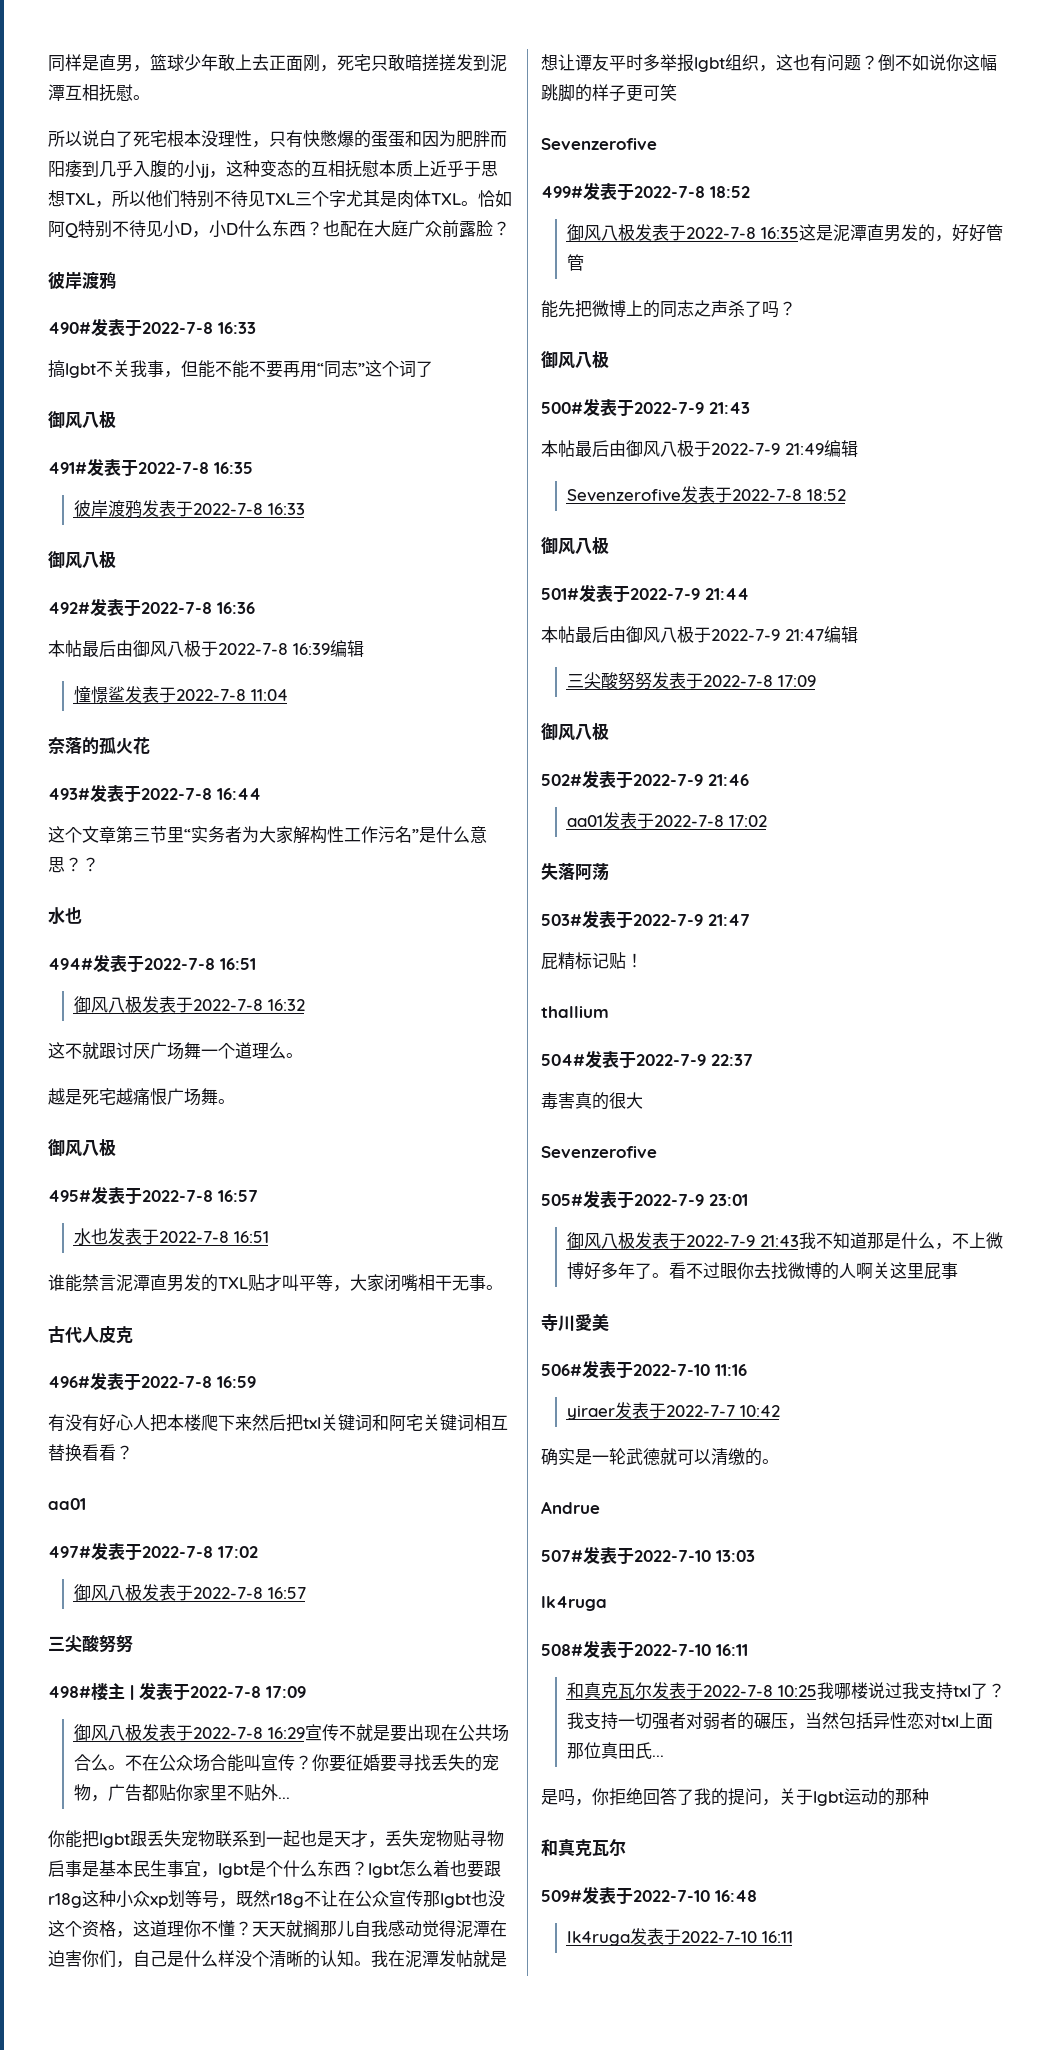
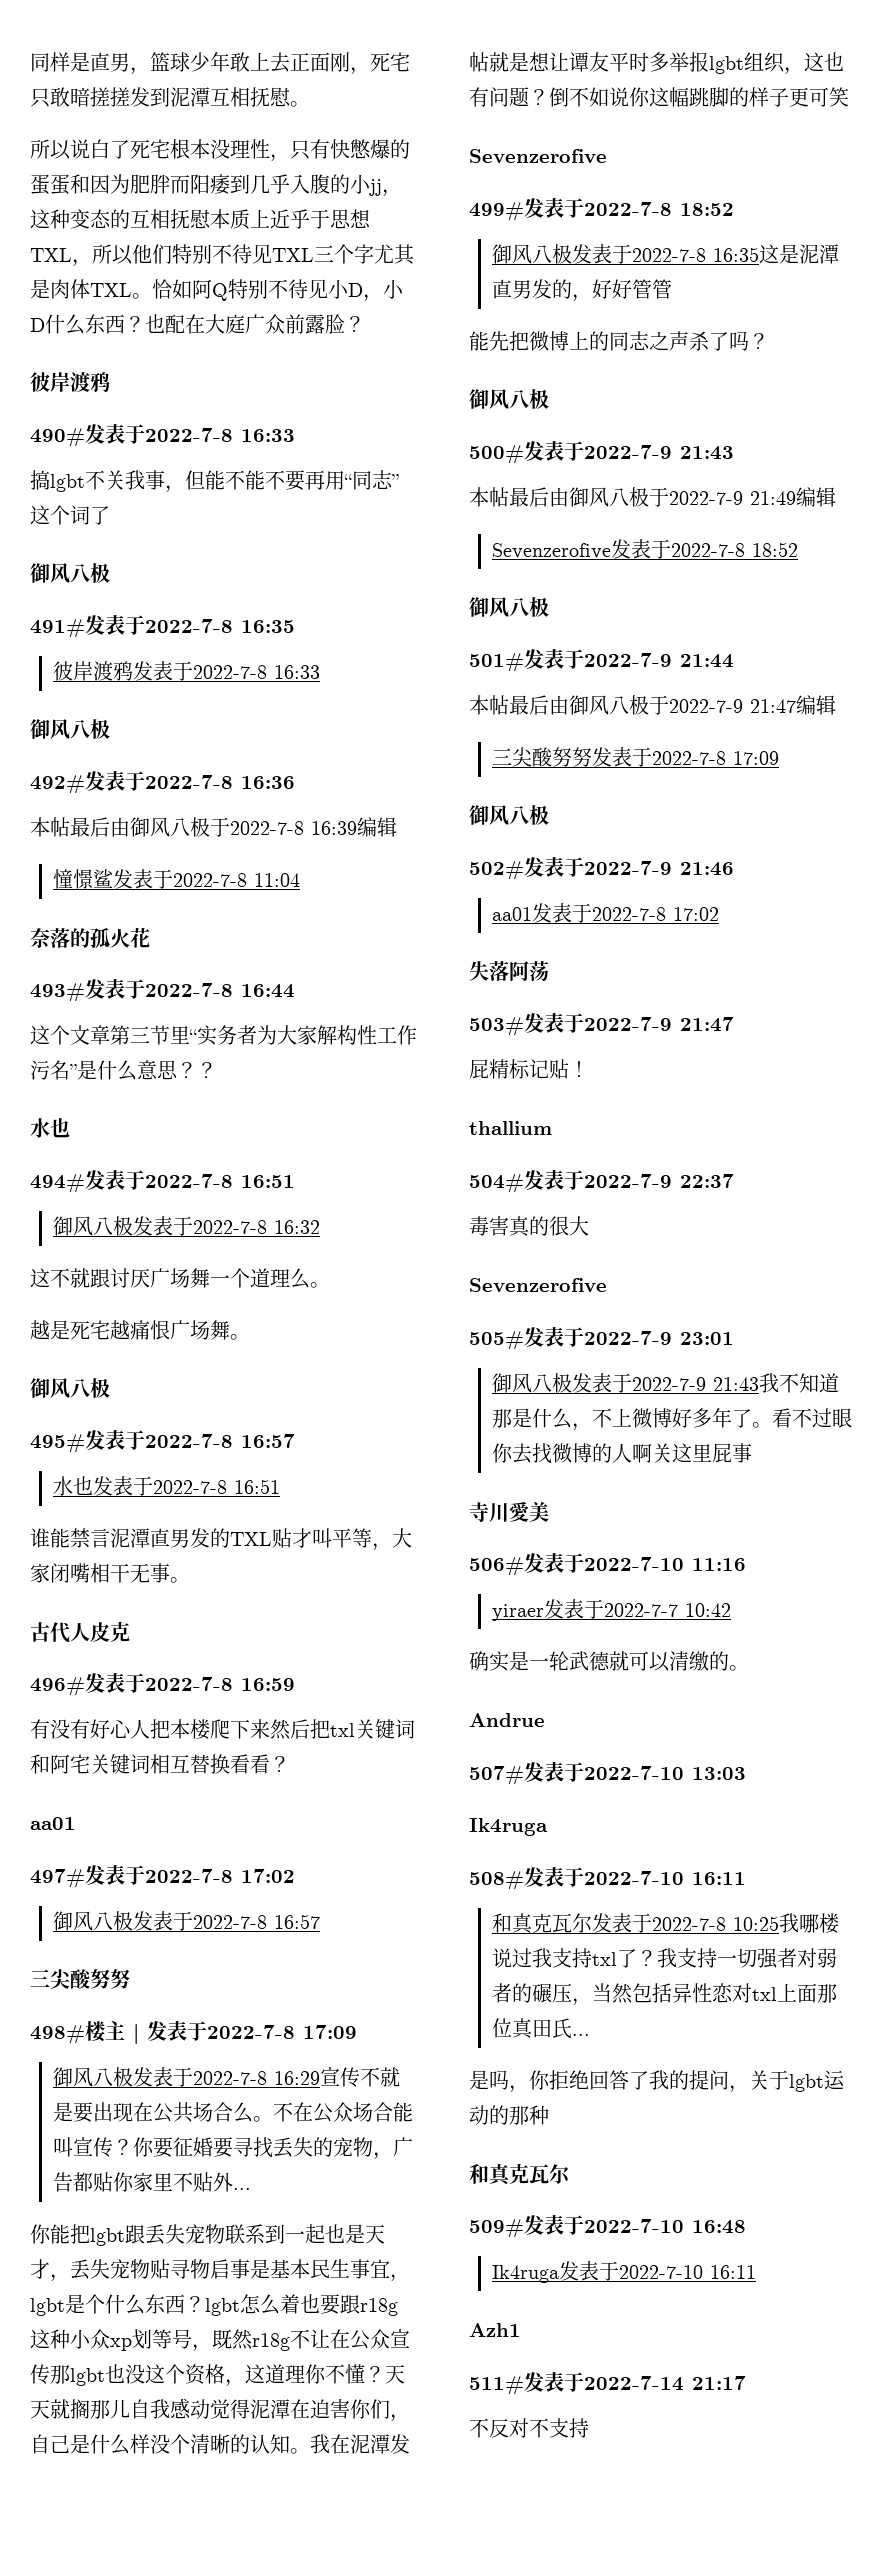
+ Azh1
+ 511#发表于2022-7-14 21:17
+ 不反对不支持

